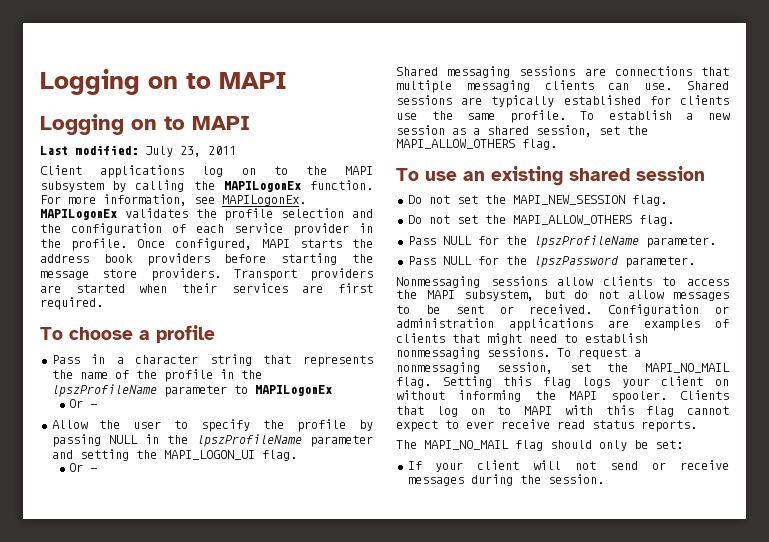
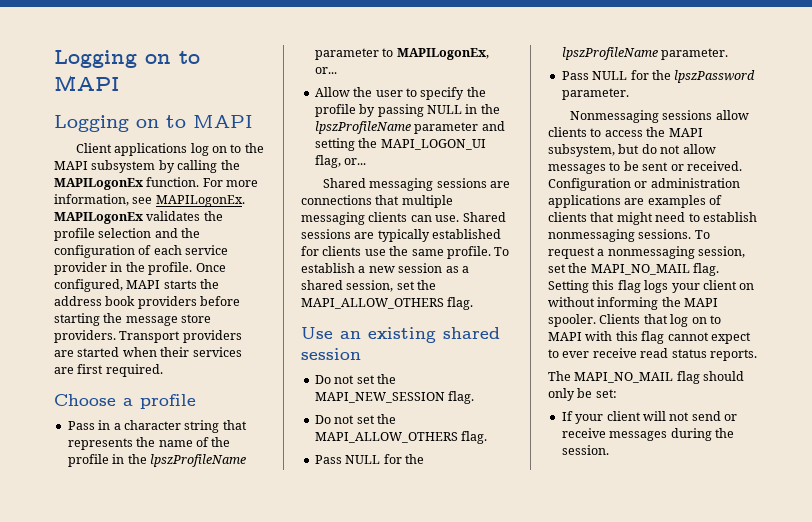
- Last modified: July 23, 2011
- To choose a profile
+ Choose a profile
- Pass in a character string that represents the name of the profile in the lpszProfileName parameter to MAPILogonEx
- Or -
+ Pass in a character string that represents the name of the profile in the lpszProfileName parameter to MAPILogonEx, or...
- Allow the user to specify the profile by passing NULL in the lpszProfileName parameter and setting the MAPI_LOGON_UI flag.
- Or -
+ Allow the user to specify the profile by passing NULL in the lpszProfileName parameter and setting the MAPI_LOGON_UI flag, or...
- To use an existing shared session
+ Use an existing shared session

